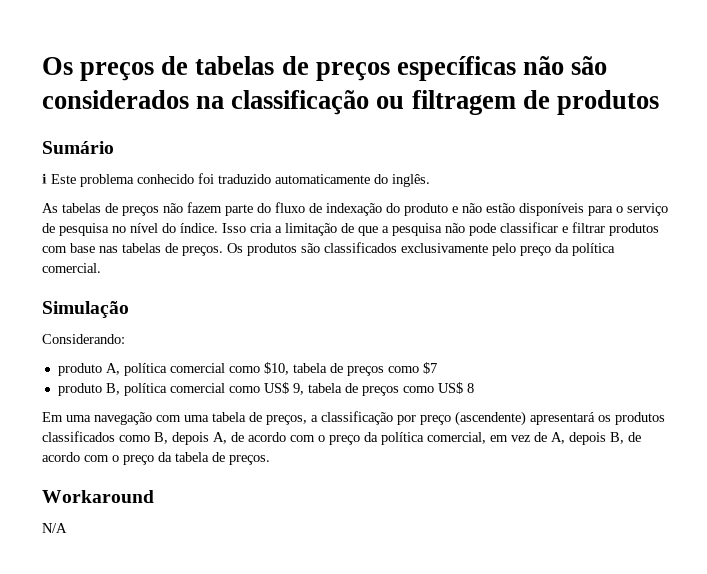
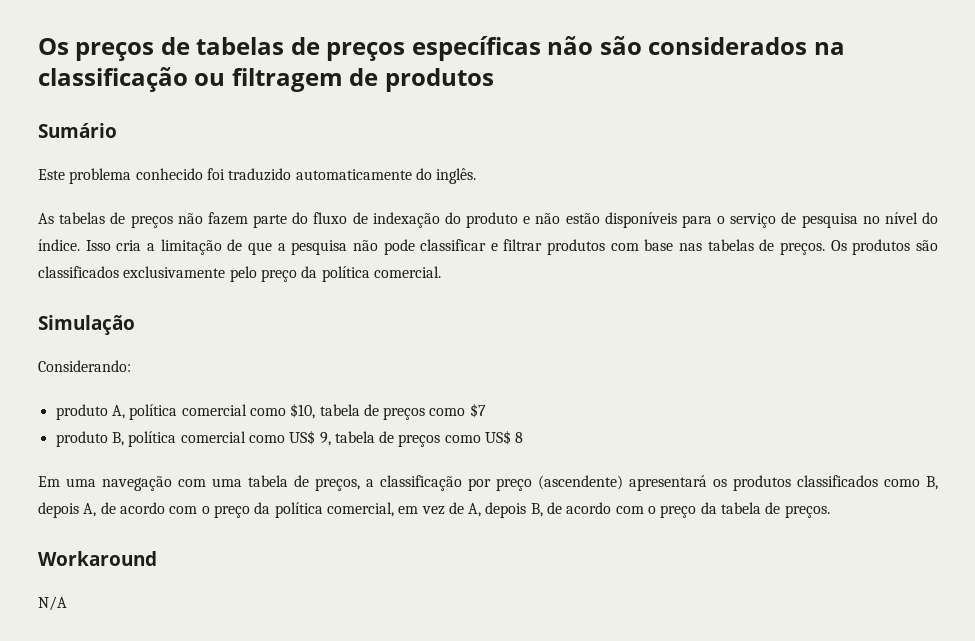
- ℹ Este problema conhecido foi traduzido automaticamente do inglês.
+ Este problema conhecido foi traduzido automaticamente do inglês.

